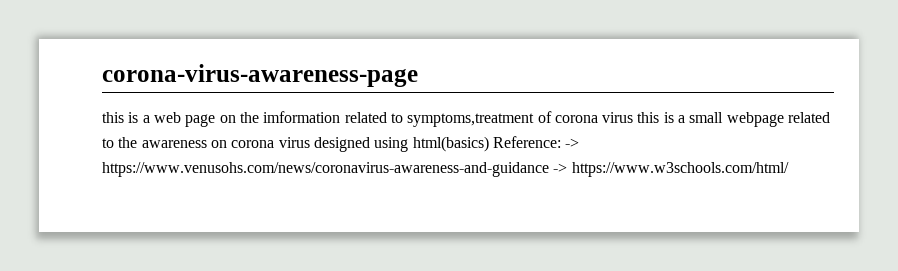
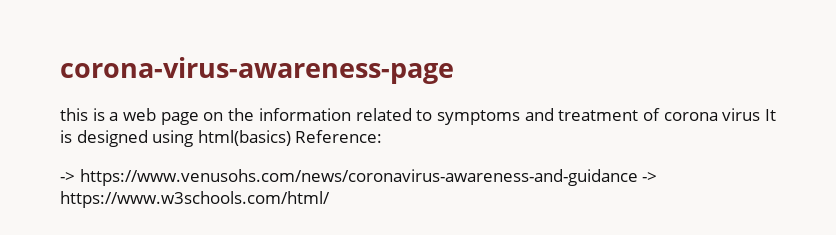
- this is a web page on the imformation related to symptoms,treatment of corona virus this is a small webpage related to the awareness on corona virus designed using html(basics) Reference: -> https://www.venusohs.com/news/coronavirus-awareness-and-guidance -> https://www.w3schools.com/html/
+ this is a web page on the information related to symptoms and treatment of corona virus It is designed using html(basics) Reference:
+ -> https://www.venusohs.com/news/coronavirus-awareness-and-guidance -> https://www.w3schools.com/html/

